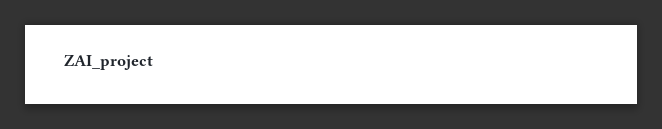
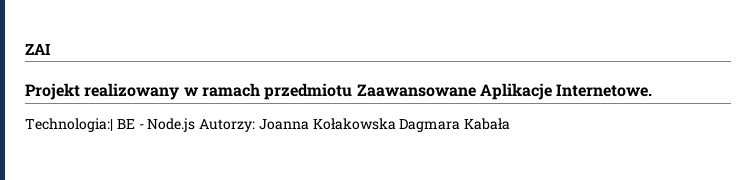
- ZAI_project
+ ZAI
+ Projekt realizowany w ramach przedmiotu Zaawansowane Aplikacje Internetowe.
+ Technologia:| BE - Node.js Autorzy: Joanna Kołakowska Dagmara Kabała

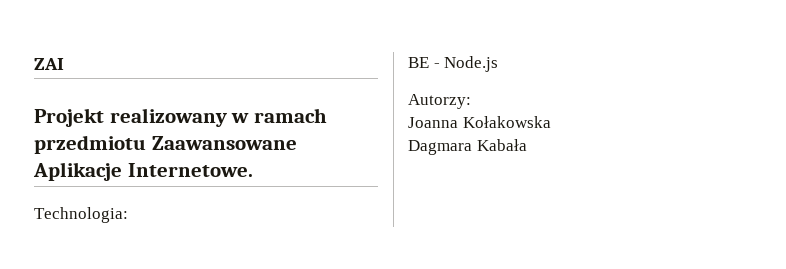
- Technologia:| BE - Node.js Autorzy: Joanna Kołakowska Dagmara Kabała
+ Technologia:
+ BE - Node.js
+ Autorzy:
+ Joanna Kołakowska
+ Dagmara Kabała

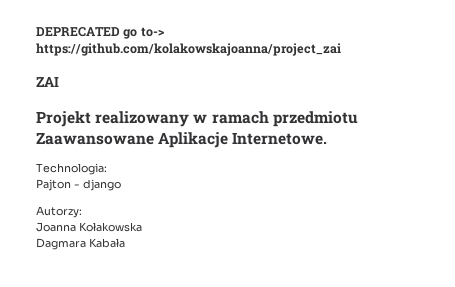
+ DEPRECATED go to-> https://github.com/kolakowskajoanna/project_zai
- BE - Node.js
+ Pajton - django

